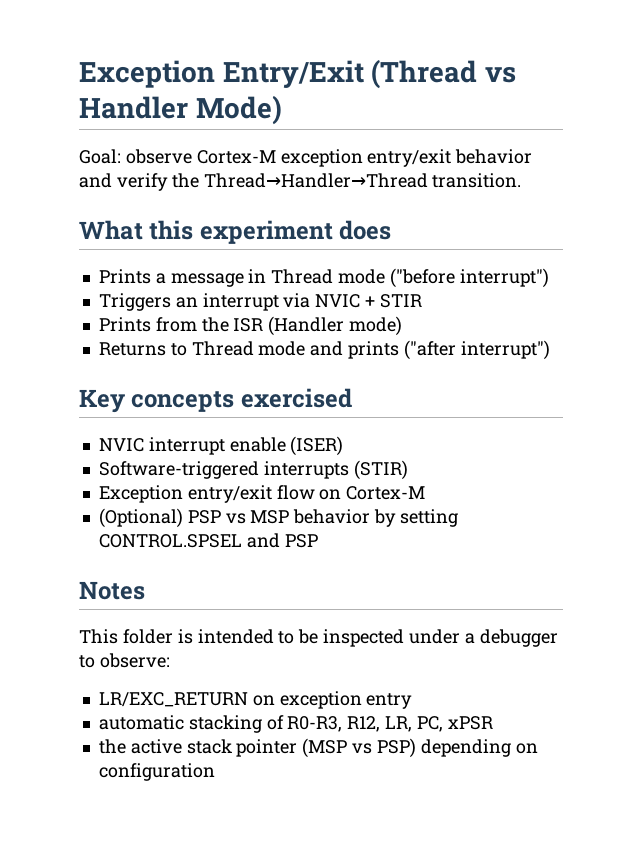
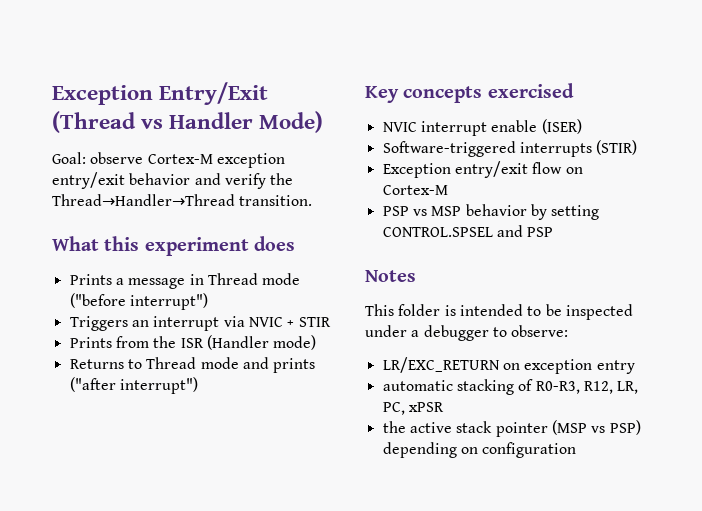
- (Optional) PSP vs MSP behavior by setting CONTROL.SPSEL and PSP
+ PSP vs MSP behavior by setting CONTROL.SPSEL and PSP

